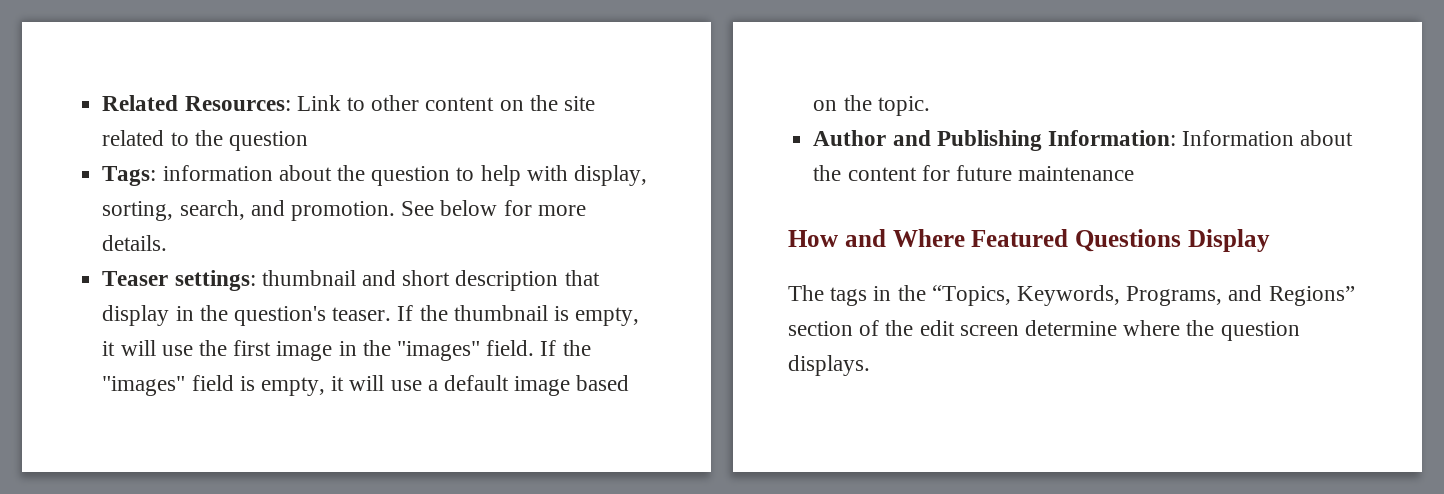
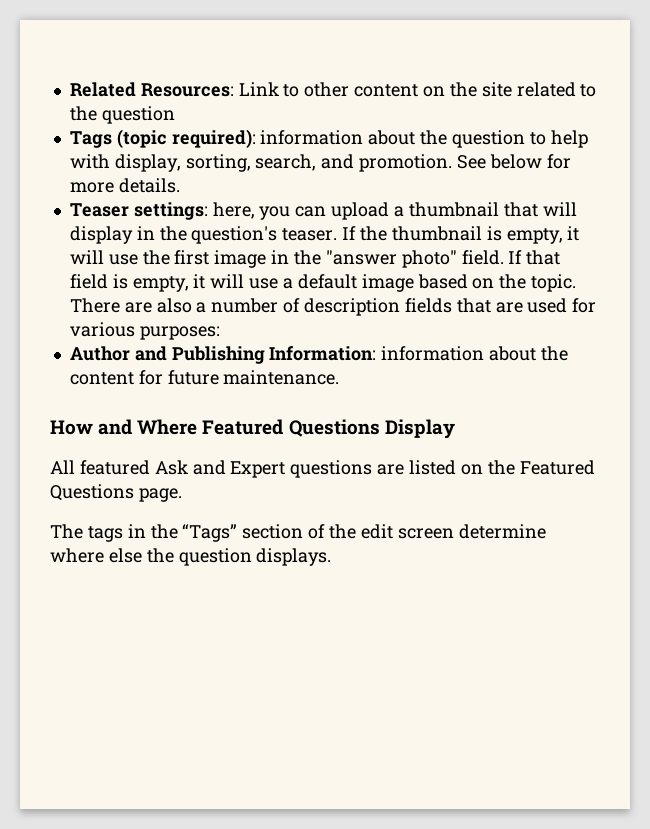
- Tags: information about the question to help with display, sorting, search, and promotion.
+ Tags (topic required): information about the question to help with display, sorting, search, and promotion.
- Teaser settings: thumbnail and short description that display in the question's teaser.
+ Teaser settings: here, you can upload a thumbnail that will display in the question's teaser.
- If the thumbnail is empty, it will use the first image in the "images" field. If the "images" field is empty, it will use a default image based on the topic.
+ If the thumbnail is empty, it will use the first image in the "answer photo" field. If that field is empty, it will use a default image based on the topic. There are also a number of description fields that are used for various purposes:
- Author and Publishing Information: Information about the content for future maintenance
+ Author and Publishing Information: information about the content for future maintenance.
+ All featured Ask and Expert questions are listed on the Featured Questions page.
- The tags in the “Topics, Keywords, Programs, and Regions” section of the edit screen determine where the question displays.
+ The tags in the “Tags” section of the edit screen determine where else the question displays.

